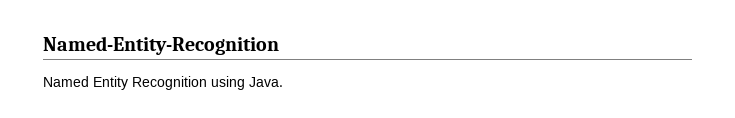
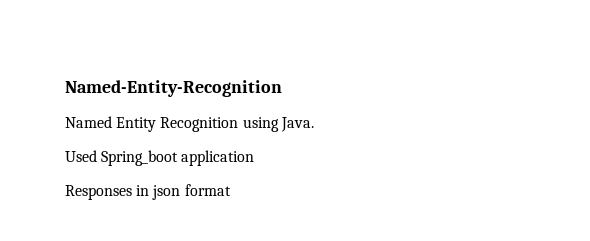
+ Used Spring_boot application
+ Responses in json format

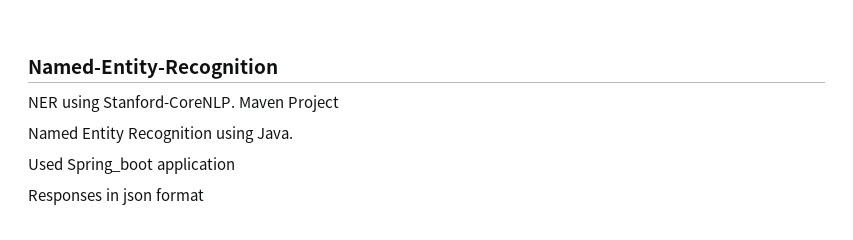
+ NER using Stanford-CoreNLP. Maven Project

